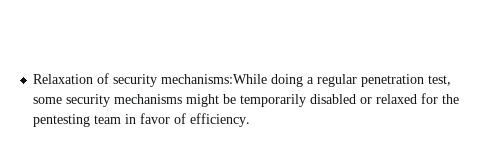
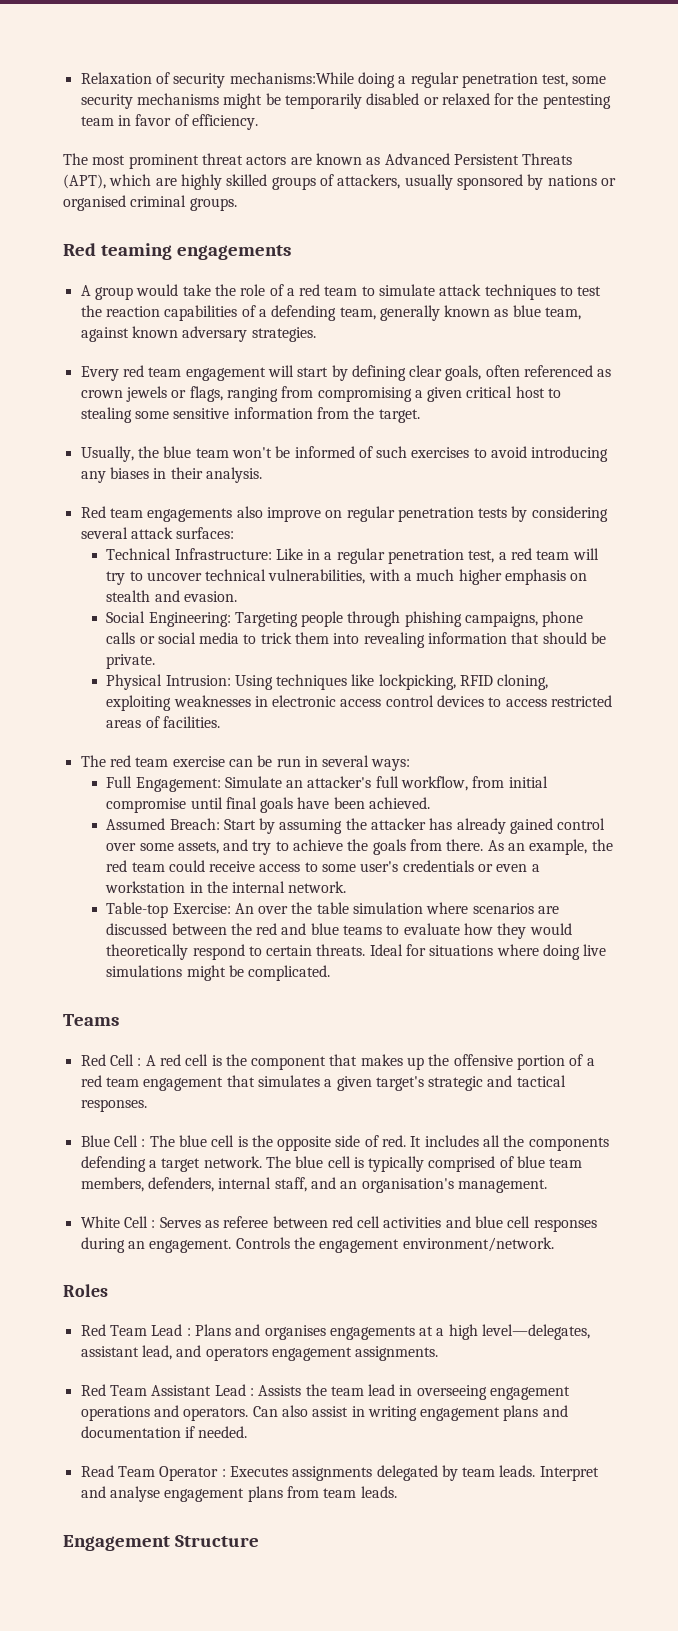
+ The most prominent threat actors are known as Advanced Persistent Threats (APT), which are highly skilled groups of attackers, usually sponsored by nations or organised criminal groups.
+ Red teaming engagements
+ A group would take the role of a red team to simulate attack techniques to test the reaction capabilities of a defending team, generally known as blue team, against known adversary strategies.
+ Every red team engagement will start by defining clear goals, often referenced as crown jewels or flags, ranging from compromising a given critical host to stealing some sensitive information from the target.
+ Usually, the blue team won't be informed of such exercises to avoid introducing any biases in their analysis.
+ Red team engagements also improve on regular penetration tests by considering several attack surfaces:
+ Technical Infrastructure: Like in a regular penetration test, a red team will try to uncover technical vulnerabilities, with a much higher emphasis on stealth and evasion.
+ Social Engineering: Targeting people through phishing campaigns, phone calls or social media to trick them into revealing information that should be private.
+ Physical Intrusion: Using techniques like lockpicking, RFID cloning, exploiting weaknesses in electronic access control devices to access restricted areas of facilities.
+ The red team exercise can be run in several ways:
+ Full Engagement: Simulate an attacker's full workflow, from initial compromise until final goals have been achieved.
+ Assumed Breach: Start by assuming the attacker has already gained control over some assets, and try to achieve the goals from there. As an example, the red team could receive access to some user's credentials or even a workstation in the internal network.
+ Table-top Exercise: An over the table simulation where scenarios are discussed between the red and blue teams to evaluate how they would theoretically respond to certain threats. Ideal for situations where doing live simulations might be complicated.
+ Teams
+ Red Cell : A red cell is the component that makes up the offensive portion of a red team engagement that simulates a given target's strategic and tactical responses.
+ Blue Cell : The blue cell is the opposite side of red. It includes all the components defending a target network. The blue cell is typically comprised of blue team members, defenders, internal staff, and an organisation's management.
+ White Cell : Serves as referee between red cell activities and blue cell responses during an engagement. Controls the engagement environment/network.
+ Roles
+ Red Team Lead : Plans and organises engagements at a high level—delegates, assistant lead, and operators engagement assignments.
+ Red Team Assistant Lead : Assists the team lead in overseeing engagement operations and operators. Can also assist in writing engagement plans and documentation if needed.
+ Read Team Operator : Executes assignments delegated by team leads. Interpret and analyse engagement plans from team leads.
+ Engagement Structure

